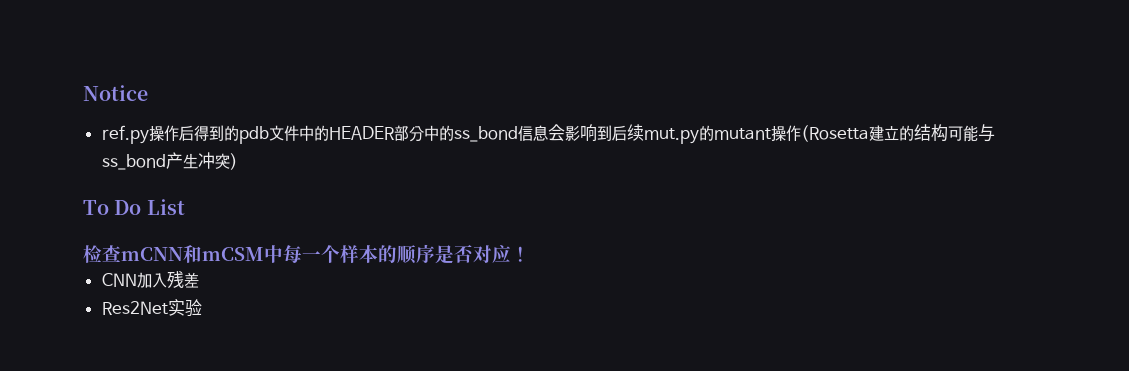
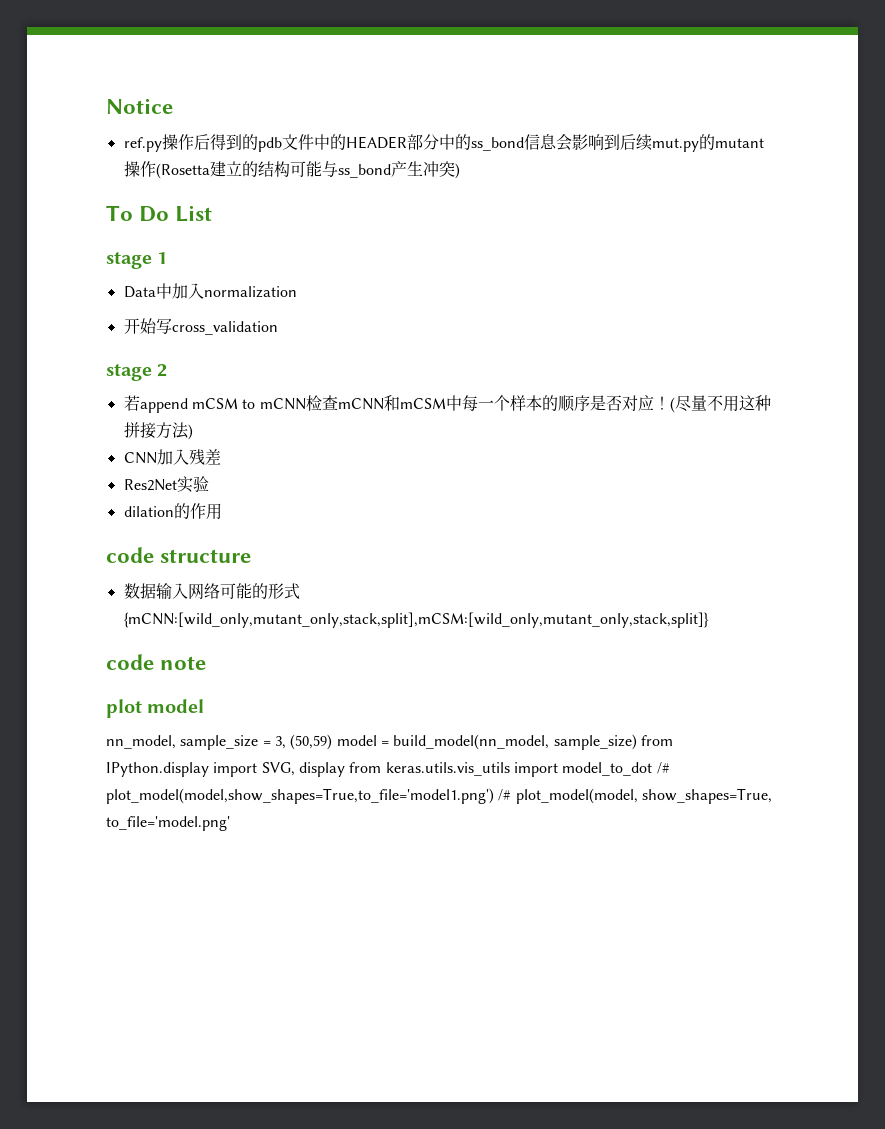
- 检查mCNN和mCSM中每一个样本的顺序是否对应！
+ stage 1
+ Data中加入normalization
+ 开始写cross_validation
+ stage 2
+ 若append mCSM to mCNN检查mCNN和mCSM中每一个样本的顺序是否对应！(尽量不用这种拼接方法)
+ dilation的作用
+ code structure
+ 数据输入网络可能的形式{mCNN:[wild_only,mutant_only,stack,split],mCSM:[wild_only,mutant_only,stack,split]}
+ code note
+ plot model
+ nn_model, sample_size = 3, (50,59) model = build_model(nn_model, sample_size) from IPython.display import SVG, display from keras.utils.vis_utils import model_to_dot /# plot_model(model,show_shapes=True,to_file='model1.png') /# plot_model(model, show_shapes=True, to_file='model.png'

